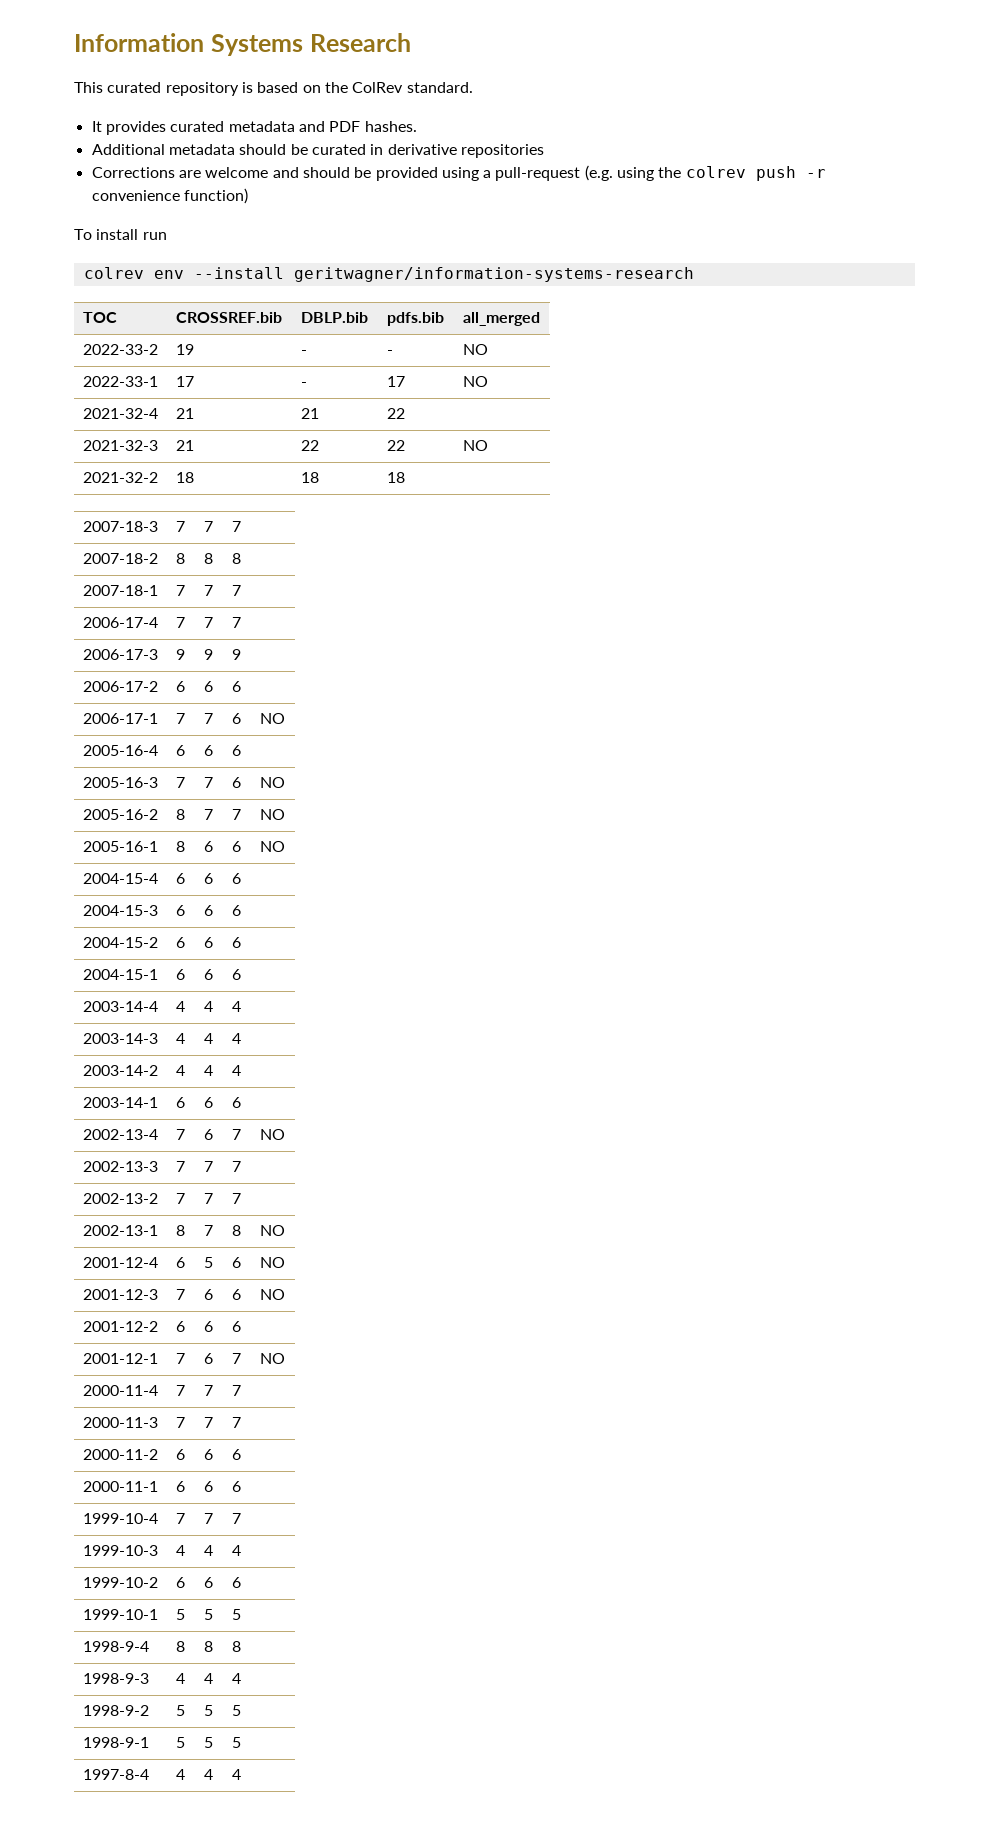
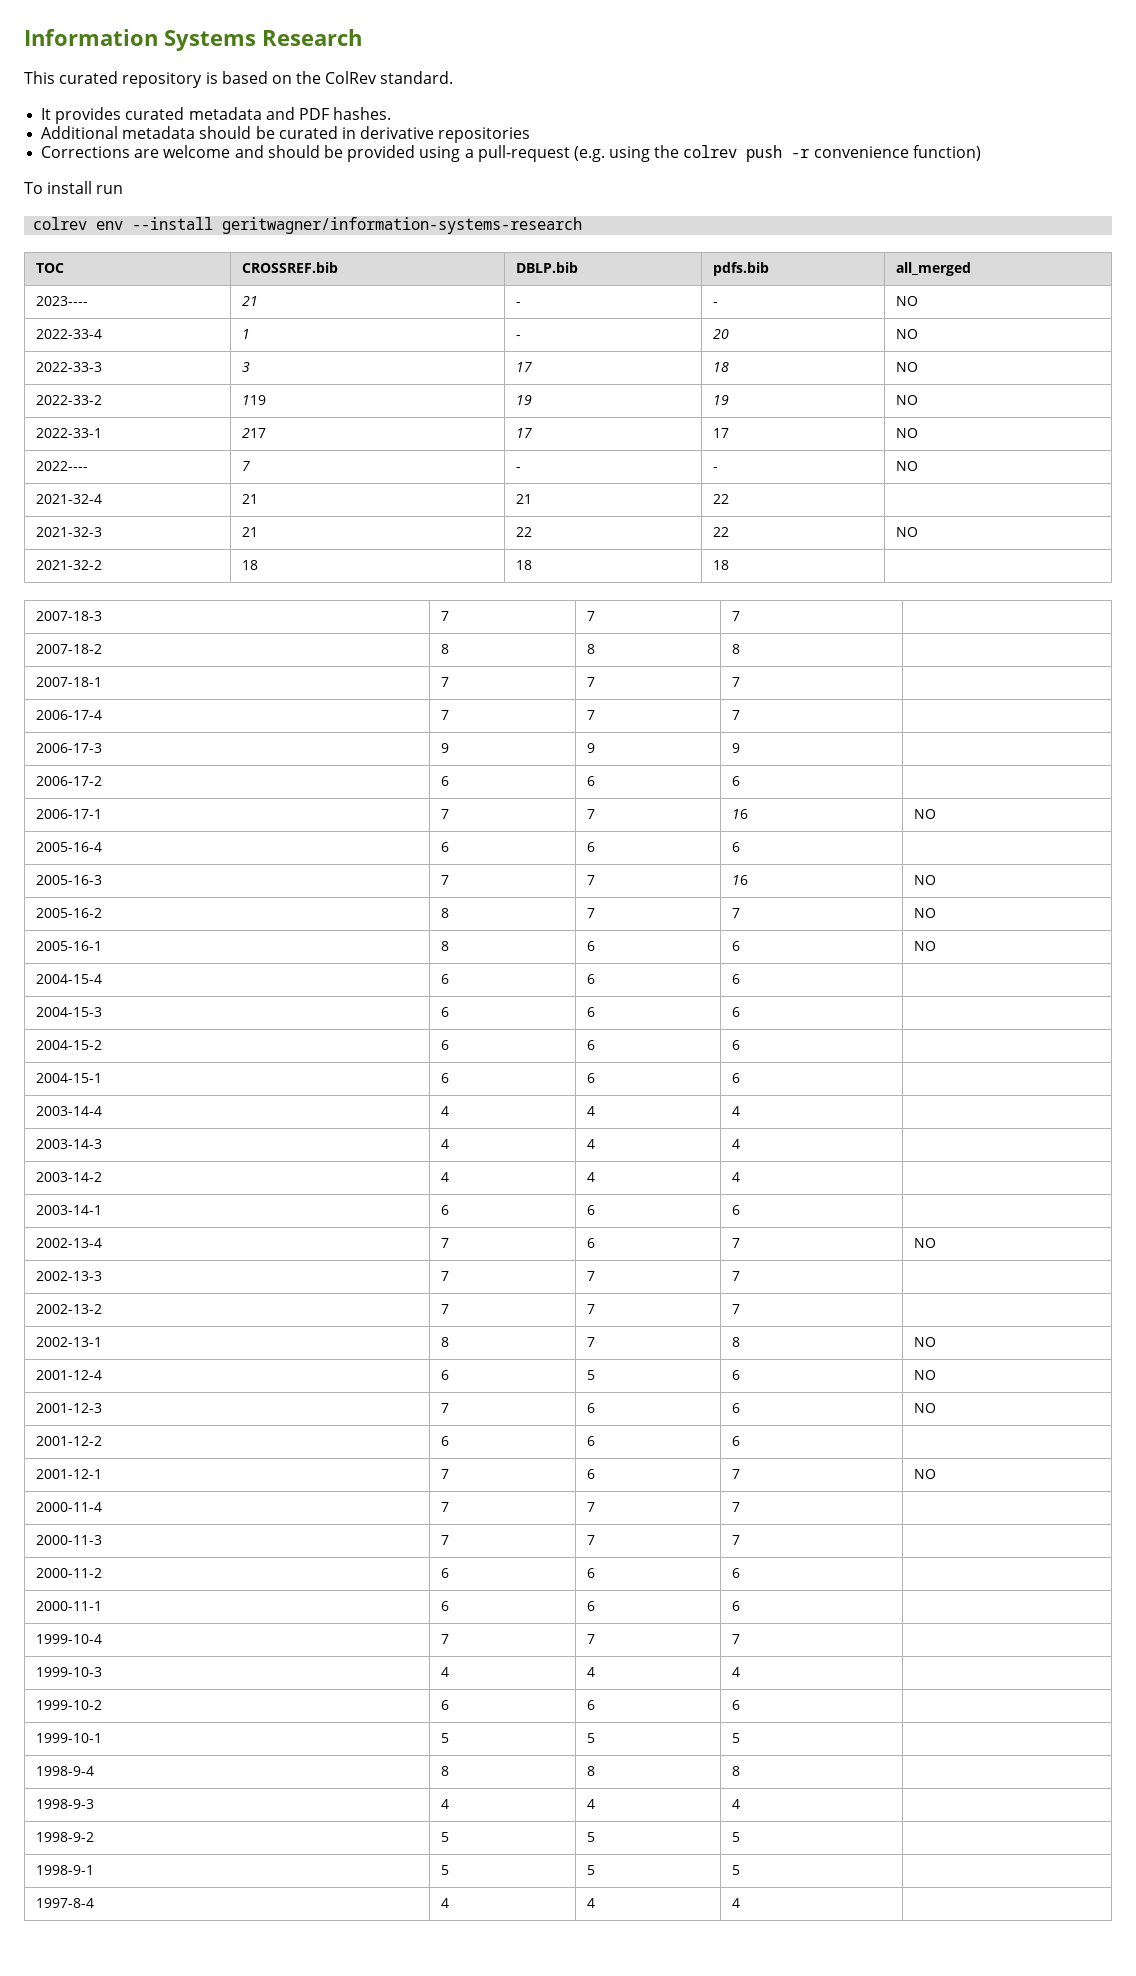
- 2022-33-2 | 19 | - | - | NO
- 2022-33-1 | 17 | - | 17 | NO
+ 2023---- | 21 | - | - | NO
+ 2022-33-4 | 1 | - | 20 | NO
+ 2022-33-3 | 3 | 17 | 18 | NO
+ 2022-33-2 | 119 | 19 | 19 | NO
+ 2022-33-1 | 217 | 17 | 17 | NO
+ 2022---- | 7 | - | - | NO
- 2006-17-1 | 7 | 7 | 6 | NO
+ 2006-17-1 | 7 | 7 | 16 | NO
- 2005-16-3 | 7 | 7 | 6 | NO
+ 2005-16-3 | 7 | 7 | 16 | NO

